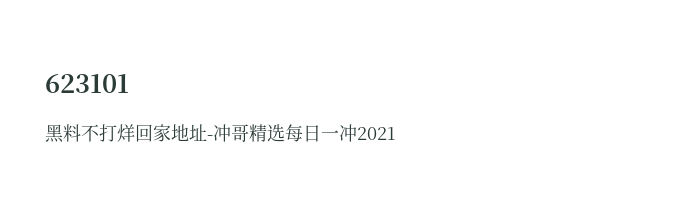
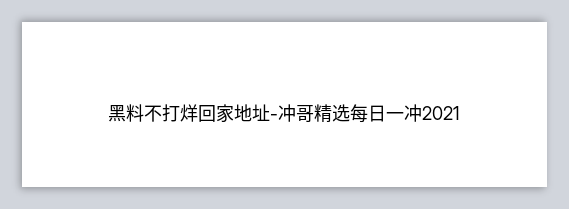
- 623101

